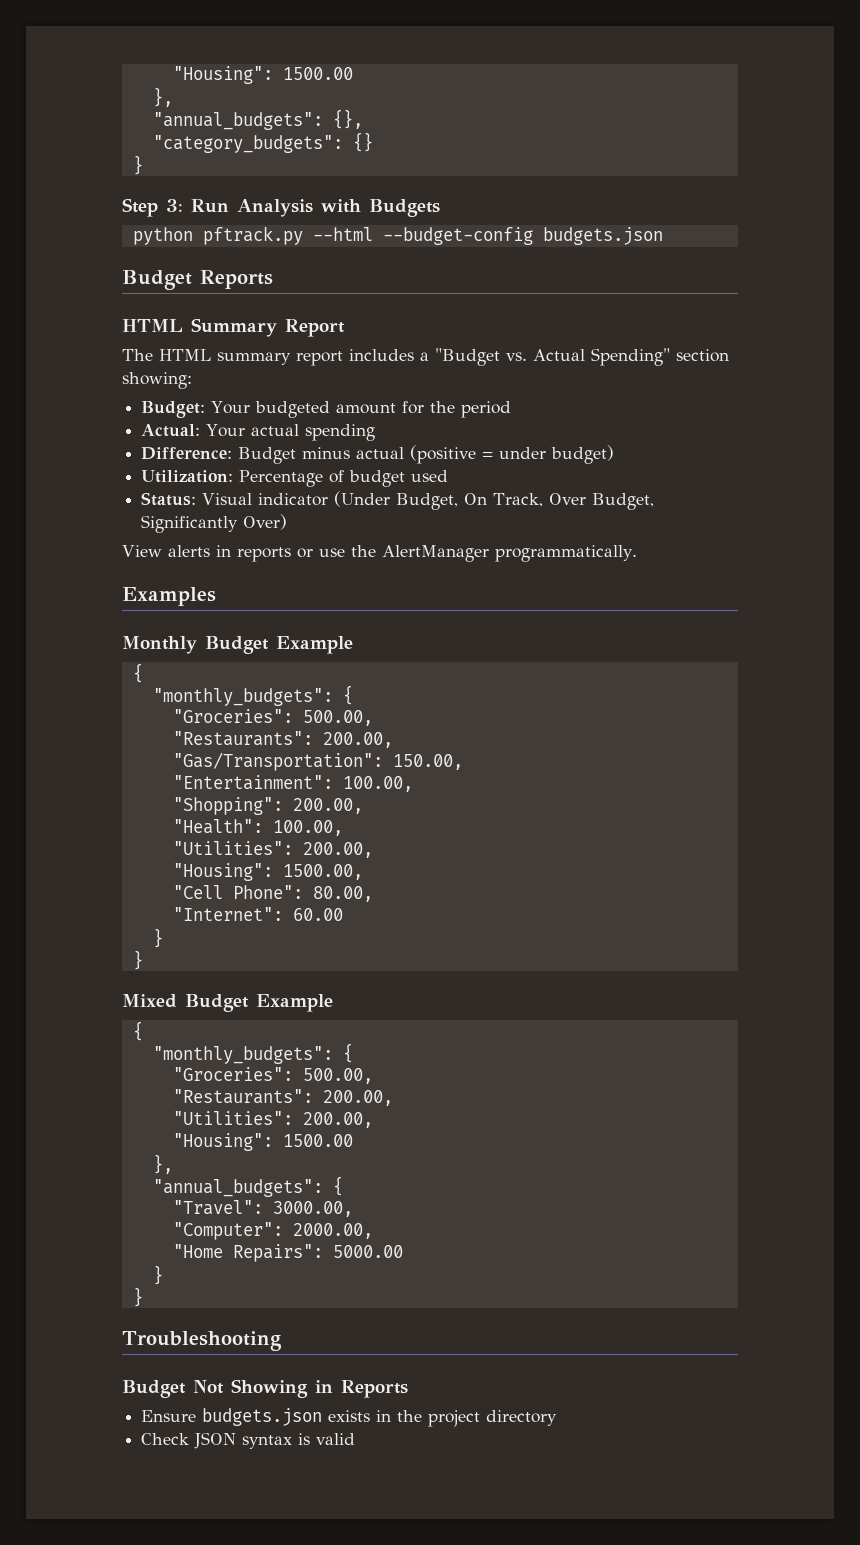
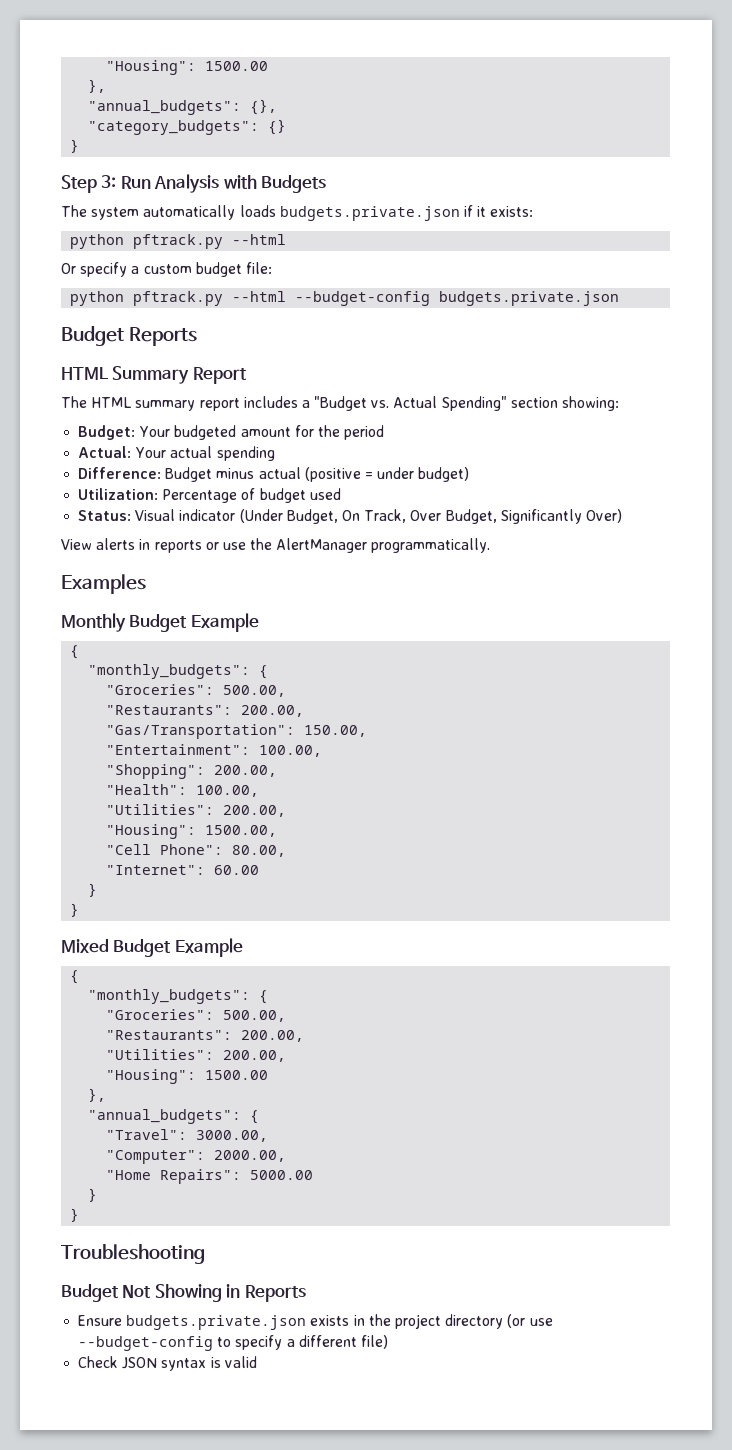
+ The system automatically loads budgets.private.json if it exists:
+ python pftrack.py --html
+ Or specify a custom budget file:
- python pftrack.py --html --budget-config budgets.json
+ python pftrack.py --html --budget-config budgets.private.json
- Ensure budgets.json exists in the project directory
+ Ensure budgets.private.json exists in the project directory (or use --budget-config to specify a different file)

